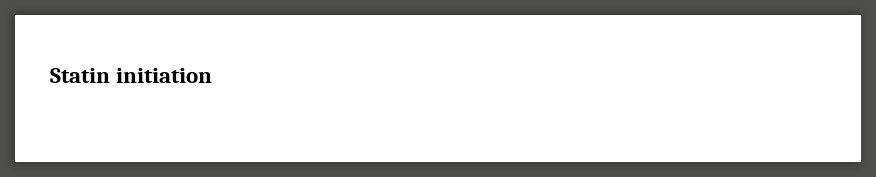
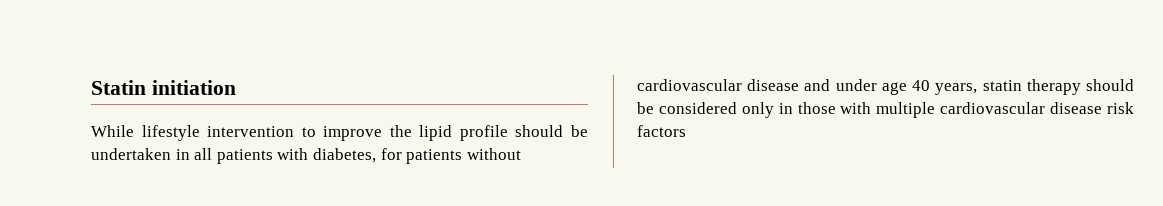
+ While lifestyle intervention to improve the lipid profile should be undertaken in all patients with diabetes, for patients without cardiovascular disease and under age 40 years, statin therapy should be considered only in those with multiple cardiovascular disease risk factors

